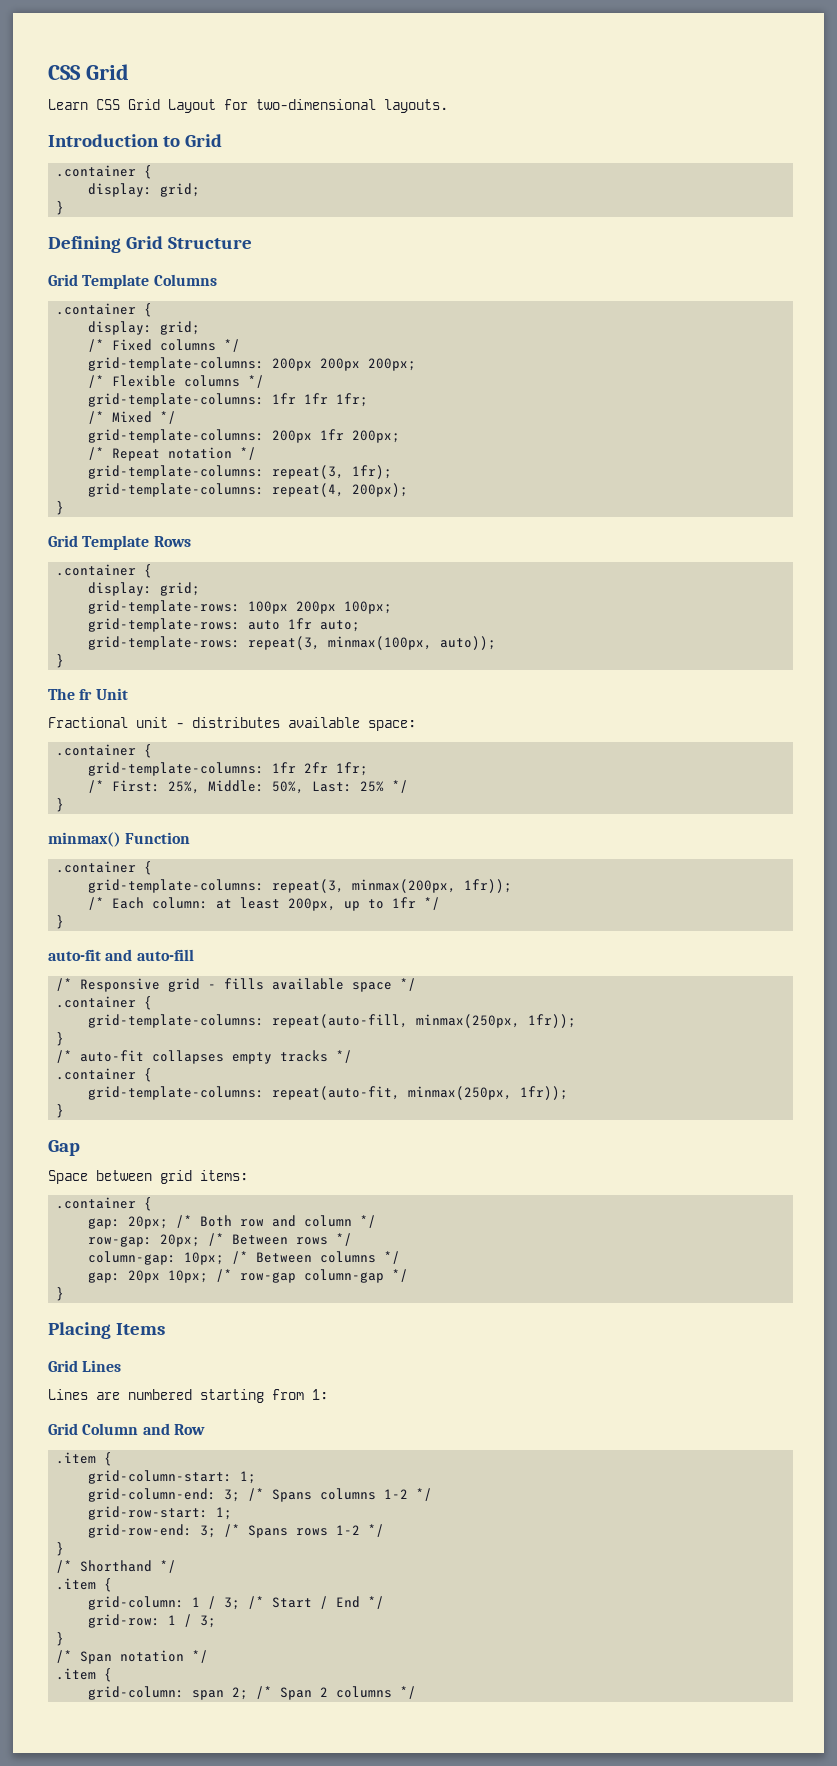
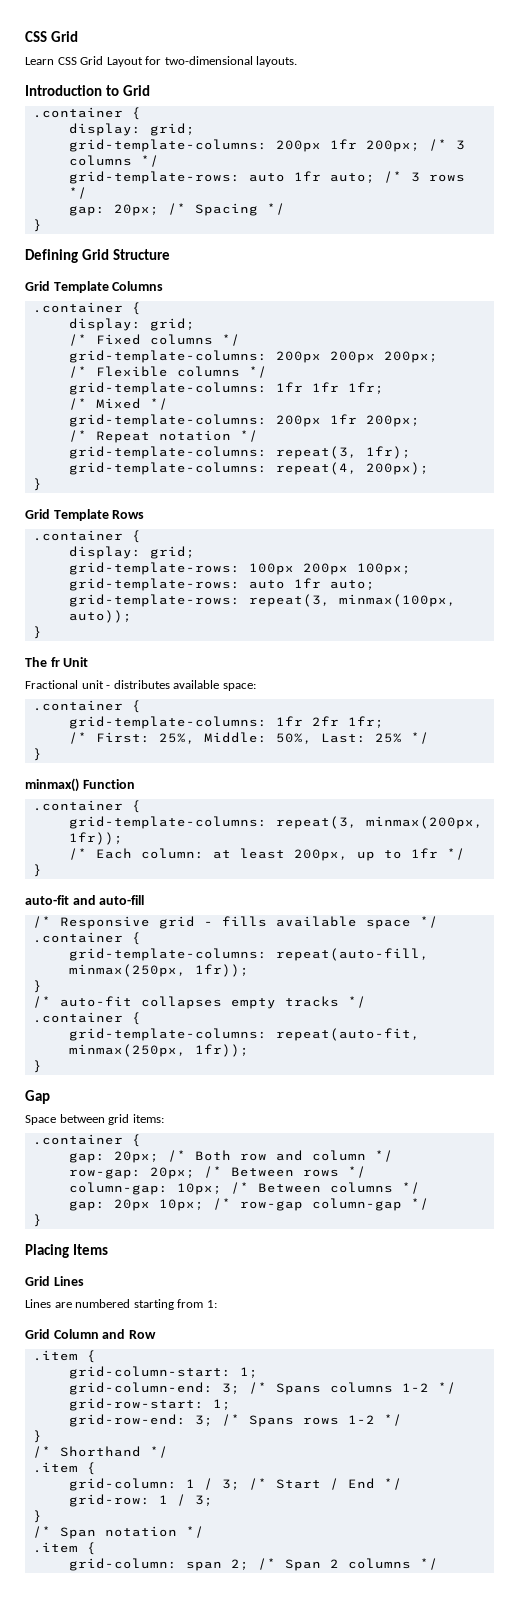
+ grid-template-columns: 200px 1fr 200px; /* 3 columns */
+ grid-template-rows: auto 1fr auto; /* 3 rows */
+ gap: 20px; /* Spacing */

